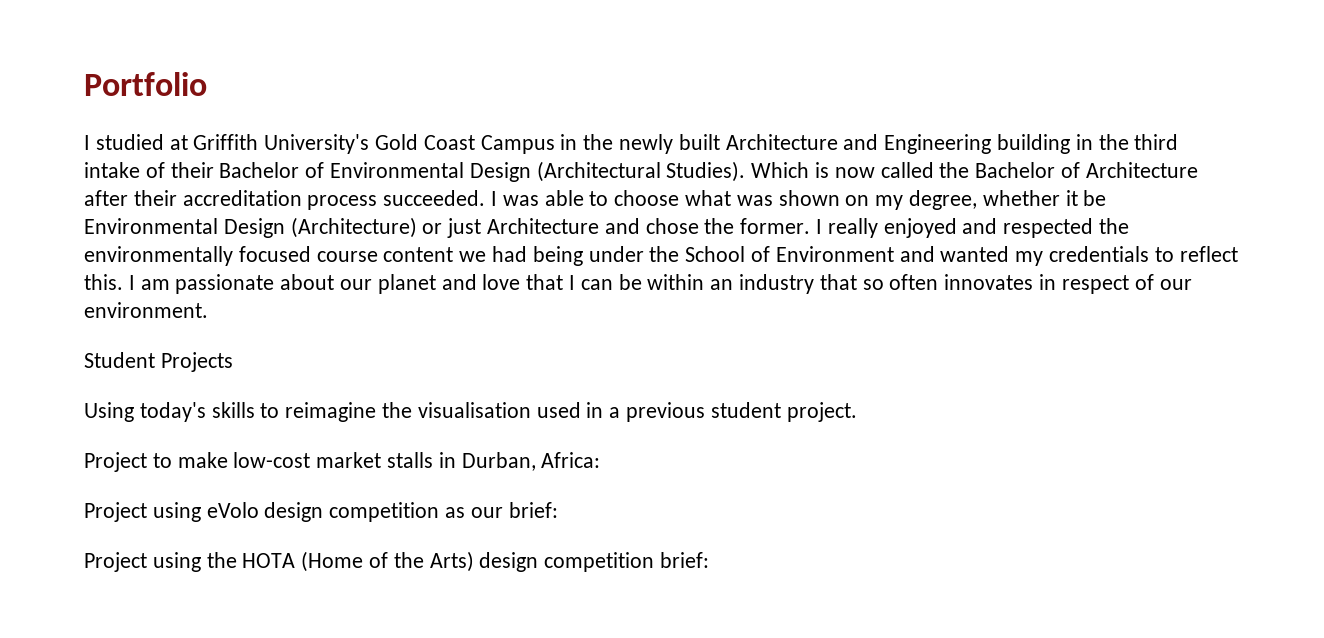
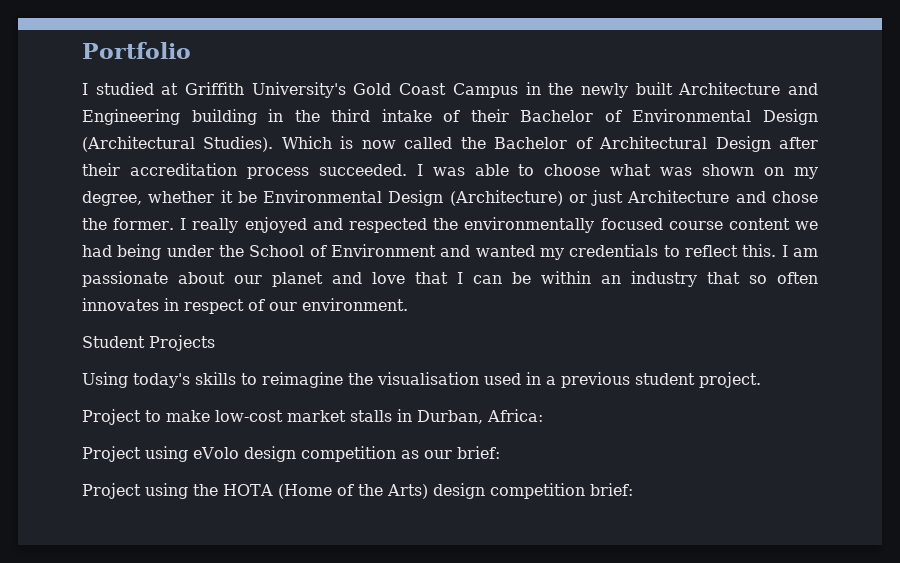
- Which is now called the Bachelor of Architecture after their accreditation process succeeded.
+ Which is now called the Bachelor of Architectural Design after their accreditation process succeeded.

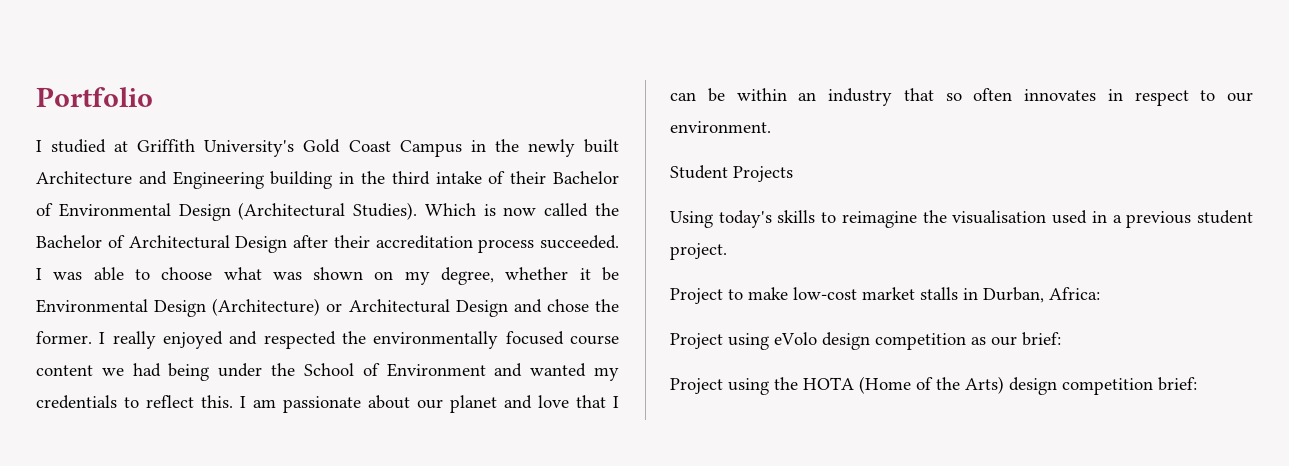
- I was able to choose what was shown on my degree, whether it be Environmental Design (Architecture) or just Architecture and chose the former.
+ I was able to choose what was shown on my degree, whether it be Environmental Design (Architecture) or Architectural Design and chose the former.
- I am passionate about our planet and love that I can be within an industry that so often innovates in respect of our environment.
+ I am passionate about our planet and love that I can be within an industry that so often innovates in respect to our environment.

